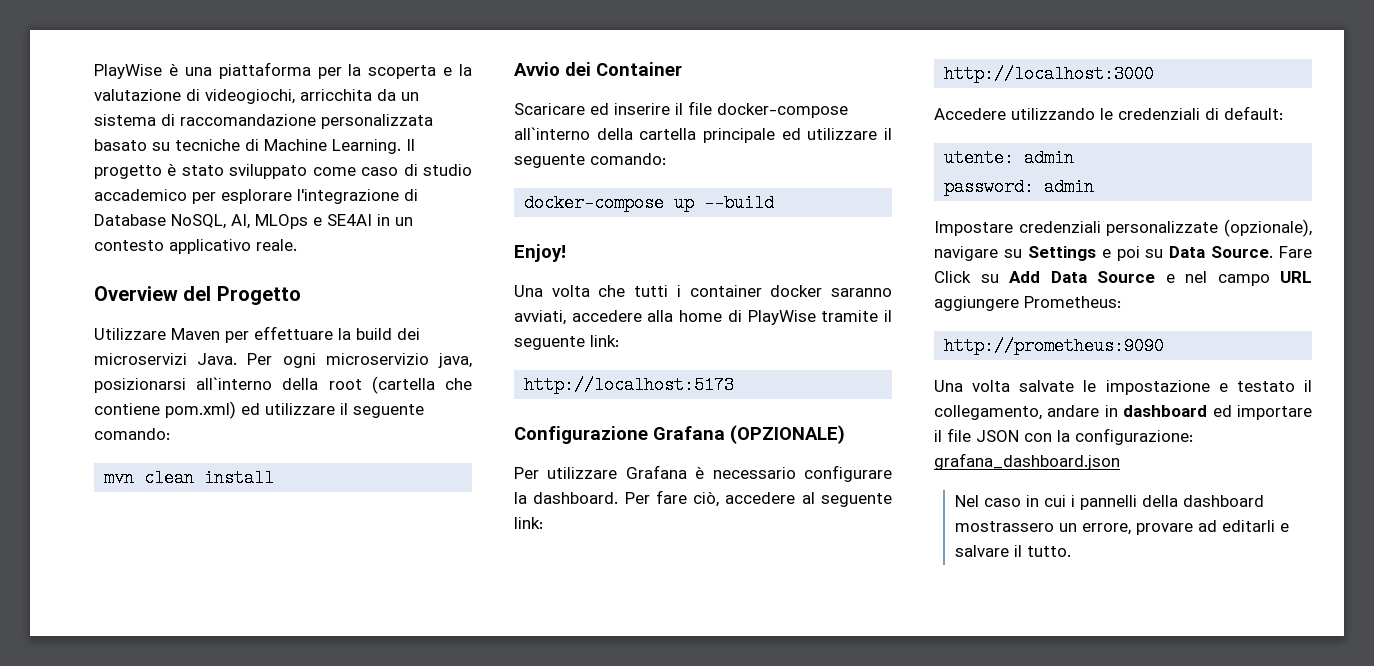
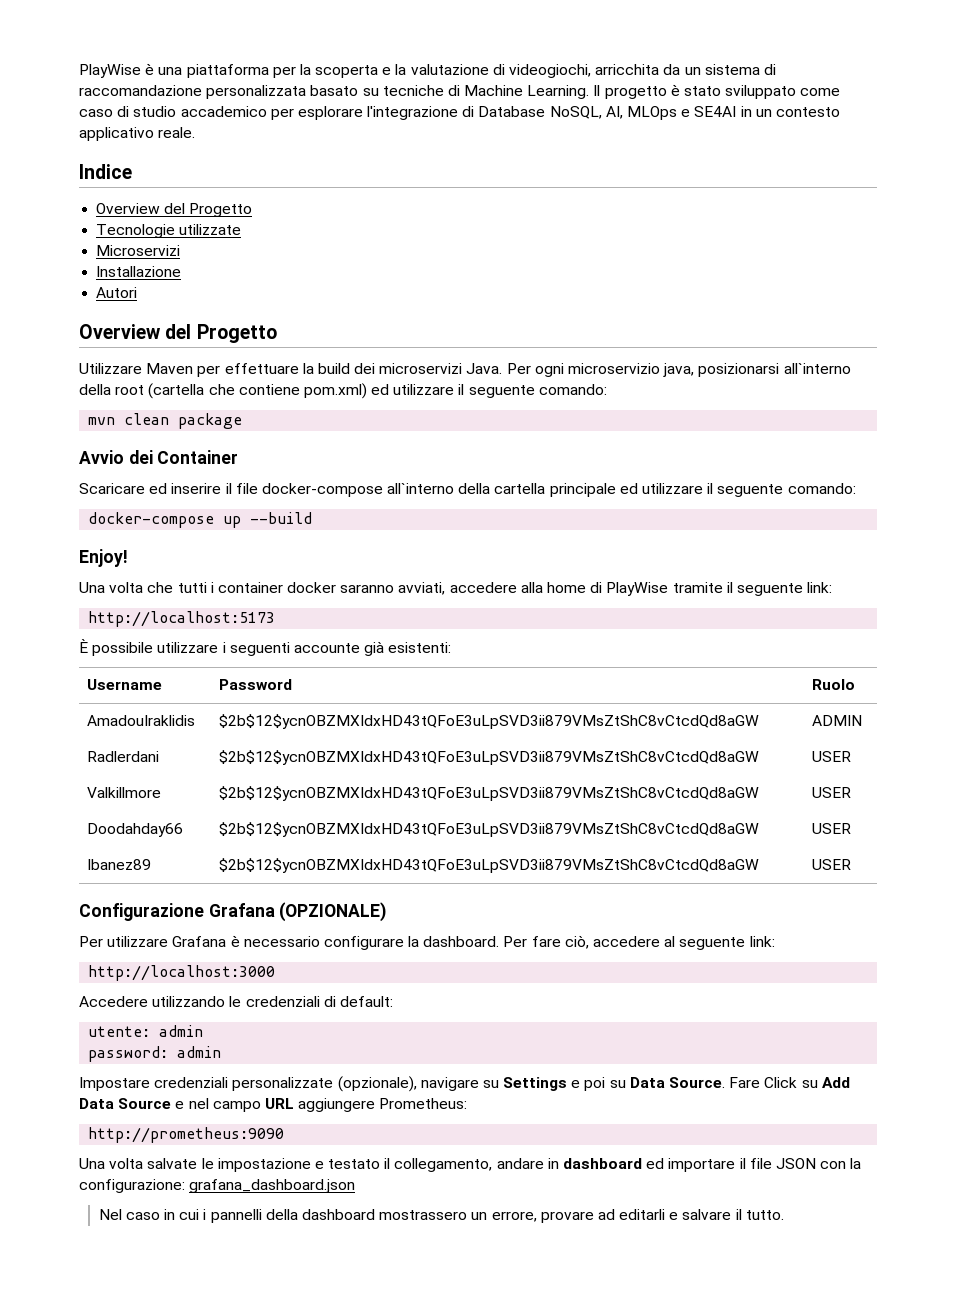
+ Indice
+ Overview del Progetto
+ Tecnologie utilizzate
+ Microservizi
+ Installazione
+ Autori
- mvn clean install
+ mvn clean package
+ È possibile utilizzare i seguenti accounte già esistenti:
+ Username | Password | Ruolo
+ AmadouIraklidis | $2b$12$ycnOBZMXIdxHD43tQFoE3uLpSVD3ii879VMsZtShC8vCtcdQd8aGW | ADMIN
+ Radlerdani | $2b$12$ycnOBZMXIdxHD43tQFoE3uLpSVD3ii879VMsZtShC8vCtcdQd8aGW | USER
+ Valkillmore | $2b$12$ycnOBZMXIdxHD43tQFoE3uLpSVD3ii879VMsZtShC8vCtcdQd8aGW | USER
+ Doodahday66 | $2b$12$ycnOBZMXIdxHD43tQFoE3uLpSVD3ii879VMsZtShC8vCtcdQd8aGW | USER
+ Ibanez89 | $2b$12$ycnOBZMXIdxHD43tQFoE3uLpSVD3ii879VMsZtShC8vCtcdQd8aGW | USER

